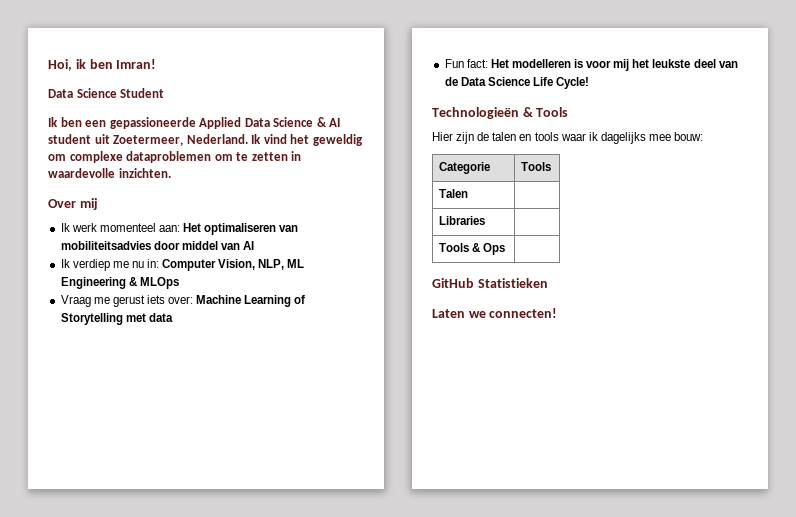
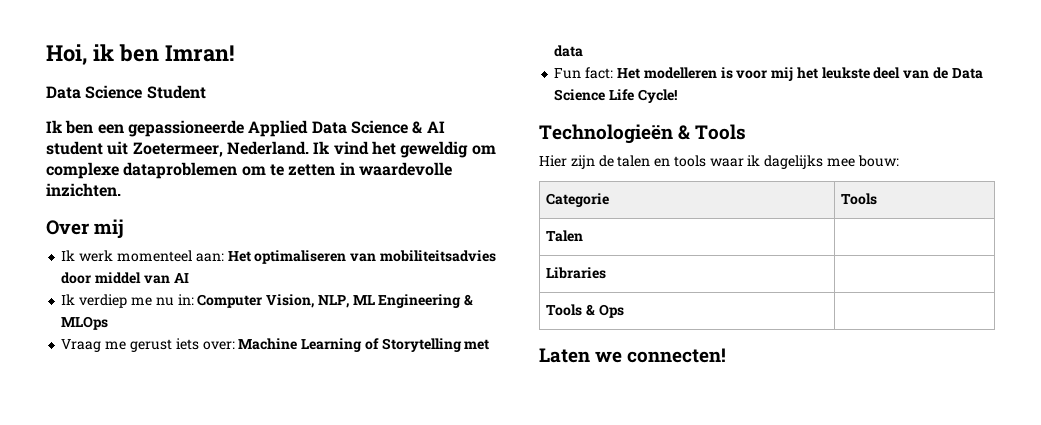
- GitHub Statistieken

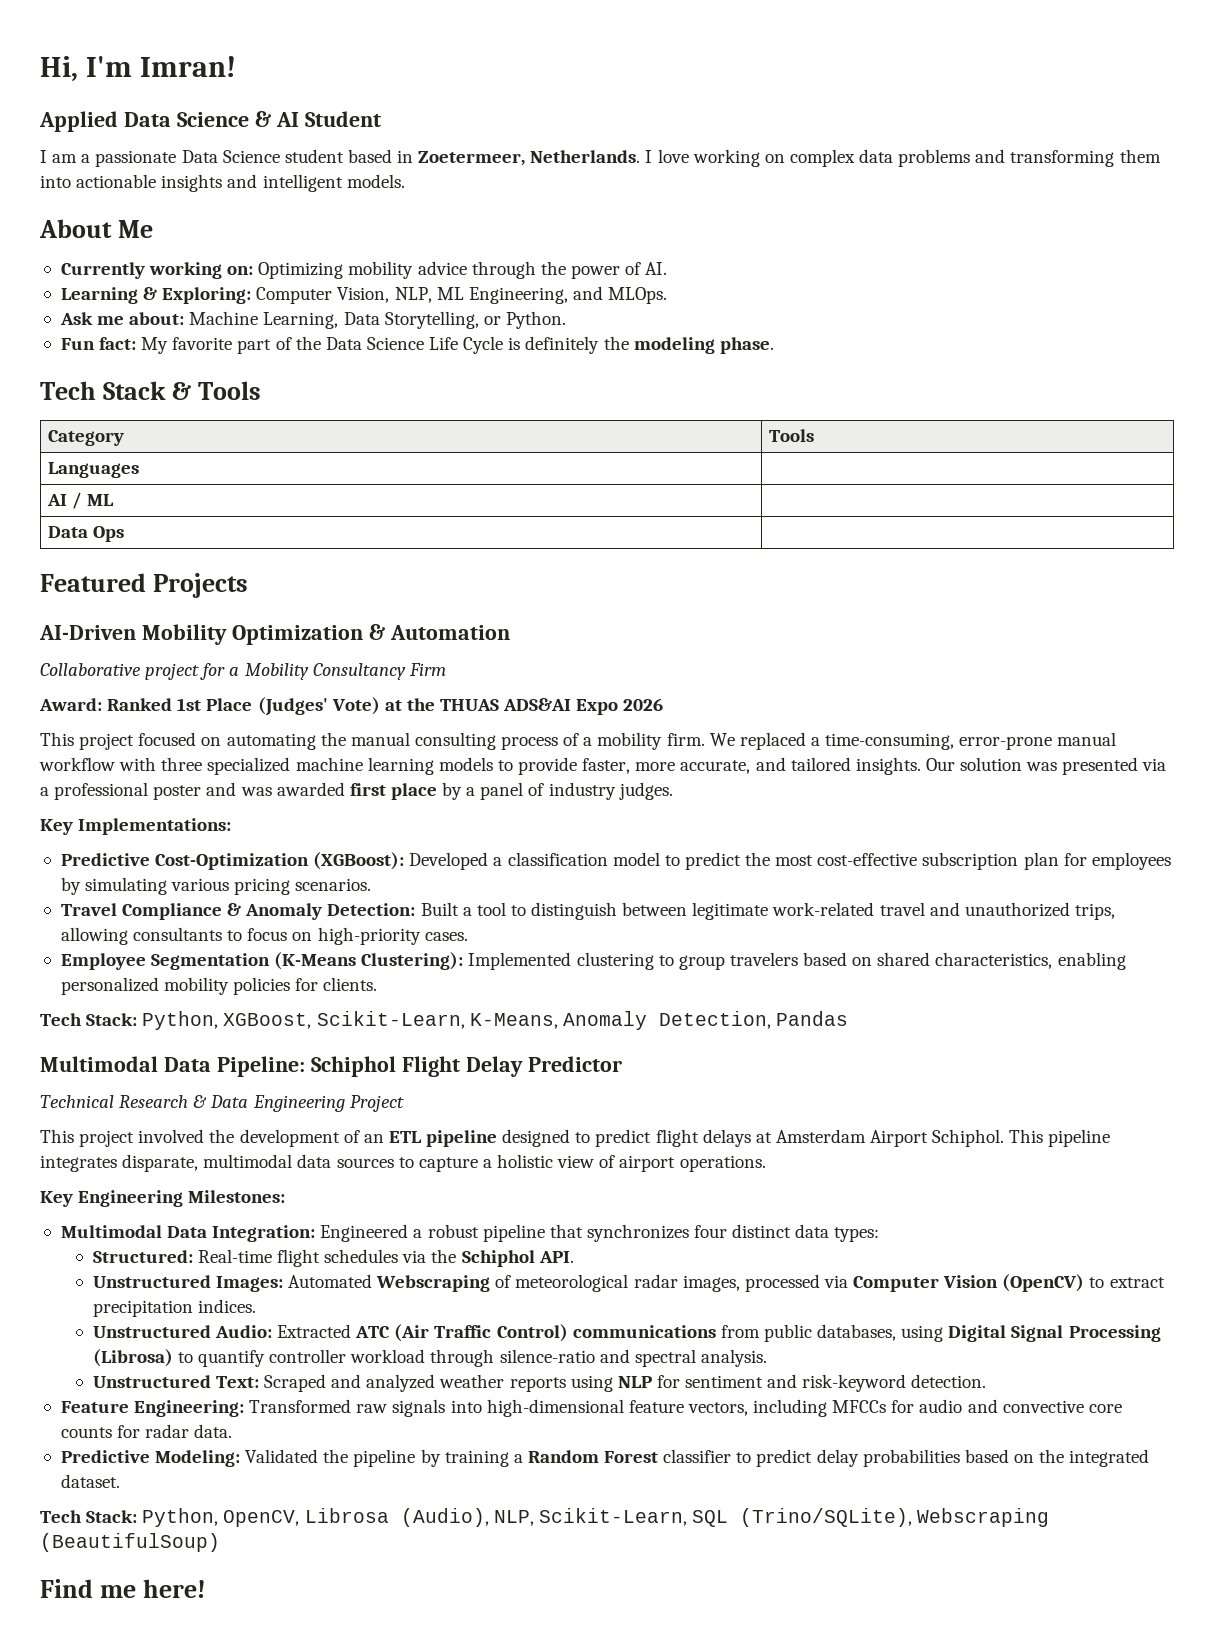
- Hoi, ik ben Imran!
- Data Science Student
- Ik ben een gepassioneerde Applied Data Science & AI student uit Zoetermeer, Nederland. Ik vind het geweldig om complexe dataproblemen om te zetten in waardevolle inzichten.
- Over mij
- Ik werk momenteel aan: Het optimaliseren van mobiliteitsadvies door middel van AI
- Ik verdiep me nu in: Computer Vision, NLP, ML Engineering & MLOps
- Vraag me gerust iets over: Machine Learning of Storytelling met data
- Fun fact: Het modelleren is voor mij het leukste deel van de Data Science Life Cycle!
- Technologieën & Tools
- Hier zijn de talen en tools waar ik dagelijks mee bouw:
- Categorie | Tools
- Talen |
- Libraries |
- Tools & Ops |
- Laten we connecten!
+ Hi, I'm Imran!
+ Applied Data Science & AI Student
+ I am a passionate Data Science student based in Zoetermeer, Netherlands. I love working on complex data problems and transforming them into actionable insights and intelligent models.
+ About Me
+ Currently working on: Optimizing mobility advice through the power of AI.
+ Learning & Exploring: Computer Vision, NLP, ML Engineering, and MLOps.
+ Ask me about: Machine Learning, Data Storytelling, or Python.
+ Fun fact: My favorite part of the Data Science Life Cycle is definitely the modeling phase.
+ Tech Stack & Tools
+ Category | Tools
+ Languages |
+ AI / ML |
+ Data Ops |
+ Featured Projects
+ AI-Driven Mobility Optimization & Automation
+ Collaborative project for a Mobility Consultancy Firm
+ Award: Ranked 1st Place (Judges' Vote) at the THUAS ADS&AI Expo 2026
+ This project focused on automating the manual consulting process of a mobility firm. We replaced a time-consuming, error-prone manual workflow with three specialized machine learning models to provide faster, more accurate, and tailored insights. Our solution was presented via a professional poster and was awarded first place by a panel of industry judges.
+ Key Implementations:
+ Predictive Cost-Optimization (XGBoost): Developed a classification model to predict the most cost-effective subscription plan for employees by simulating various pricing scenarios.
+ Travel Compliance & Anomaly Detection: Built a tool to distinguish between legitimate work-related travel and unauthorized trips, allowing consultants to focus on high-priority cases.
+ Employee Segmentation (K-Means Clustering): Implemented clustering to group travelers based on shared characteristics, enabling personalized mobility policies for clients.
+ Tech Stack: Python, XGBoost, Scikit-Learn, K-Means, Anomaly Detection, Pandas
+ Multimodal Data Pipeline: Schiphol Flight Delay Predictor
+ Technical Research & Data Engineering Project
+ This project involved the development of an ETL pipeline designed to predict flight delays at Amsterdam Airport Schiphol. This pipeline integrates disparate, multimodal data sources to capture a holistic view of airport operations.
+ Key Engineering Milestones:
+ Multimodal Data Integration: Engineered a robust pipeline that synchronizes four distinct data types:
+ Structured: Real-time flight schedules via the Schiphol API.
+ Unstructured Images: Automated Webscraping of meteorological radar images, processed via Computer Vision (OpenCV) to extract precipitation indices.
+ Unstructured Audio: Extracted ATC (Air Traffic Control) communications from public databases, using Digital Signal Processing (Librosa) to quantify controller workload through silence-ratio and spectral analysis.
+ Unstructured Text: Scraped and analyzed weather reports using NLP for sentiment and risk-keyword detection.
+ Feature Engineering: Transformed raw signals into high-dimensional feature vectors, including MFCCs for audio and convective core counts for radar data.
+ Predictive Modeling: Validated the pipeline by training a Random Forest classifier to predict delay probabilities based on the integrated dataset.
+ Tech Stack: Python, OpenCV, Librosa (Audio), NLP, Scikit-Learn, SQL (Trino/SQLite), Webscraping (BeautifulSoup)
+ Find me here!

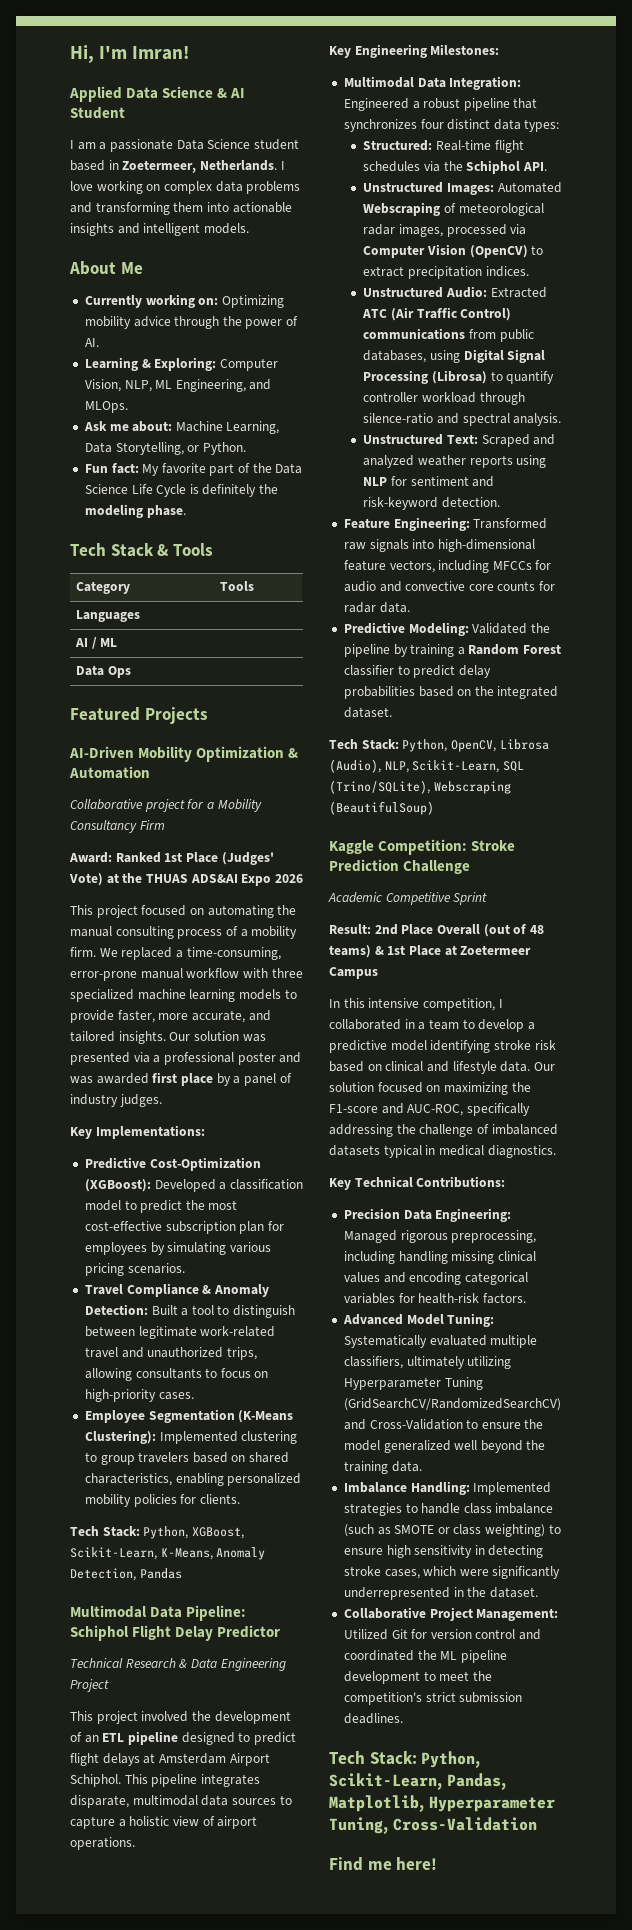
+ Kaggle Competition: Stroke Prediction Challenge
+ Academic Competitive Sprint
+ Result: 2nd Place Overall (out of 48 teams) & 1st Place at Zoetermeer Campus
+ In this intensive competition, I collaborated in a team to develop a predictive model identifying stroke risk based on clinical and lifestyle data. Our solution focused on maximizing the F1-score and AUC-ROC, specifically addressing the challenge of imbalanced datasets typical in medical diagnostics.
+ Key Technical Contributions:
+ Precision Data Engineering: Managed rigorous preprocessing, including handling missing clinical values and encoding categorical variables for health-risk factors.
+ Advanced Model Tuning: Systematically evaluated multiple classifiers, ultimately utilizing Hyperparameter Tuning (GridSearchCV/RandomizedSearchCV) and Cross-Validation to ensure the model generalized well beyond the training data.
+ Imbalance Handling: Implemented strategies to handle class imbalance (such as SMOTE or class weighting) to ensure high sensitivity in detecting stroke cases, which were significantly underrepresented in the dataset.
+ Collaborative Project Management: Utilized Git for version control and coordinated the ML pipeline development to meet the competition's strict submission deadlines.
+ Tech Stack: Python, Scikit-Learn, Pandas, Matplotlib, Hyperparameter Tuning, Cross-Validation

